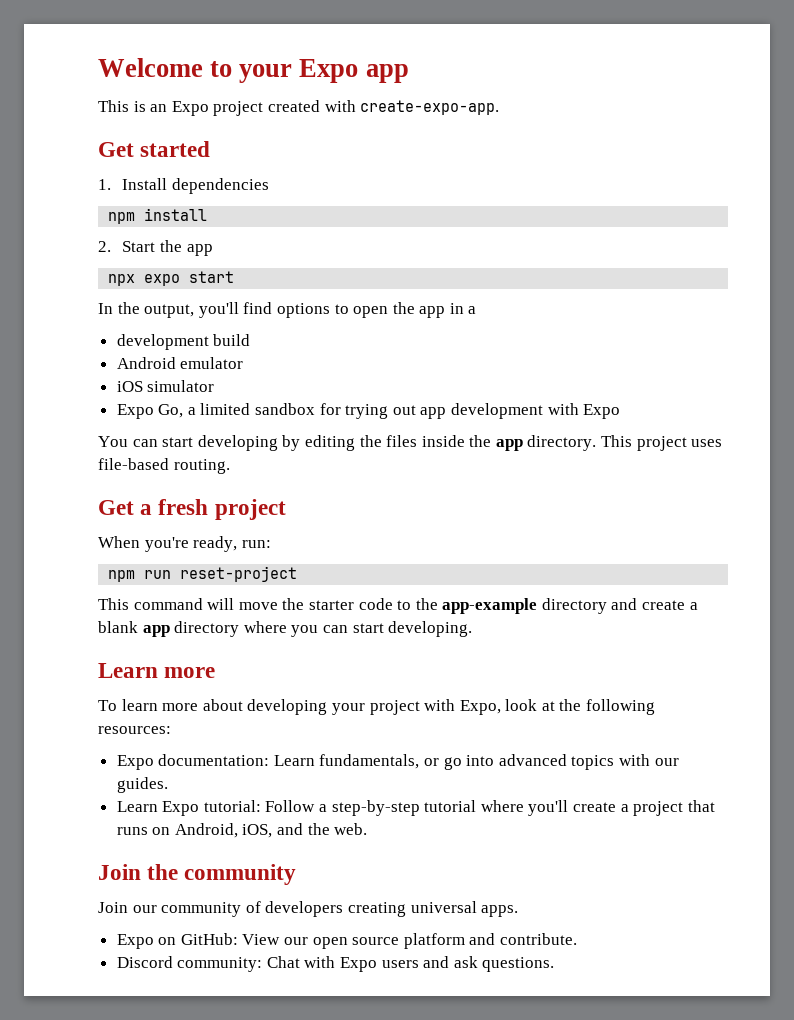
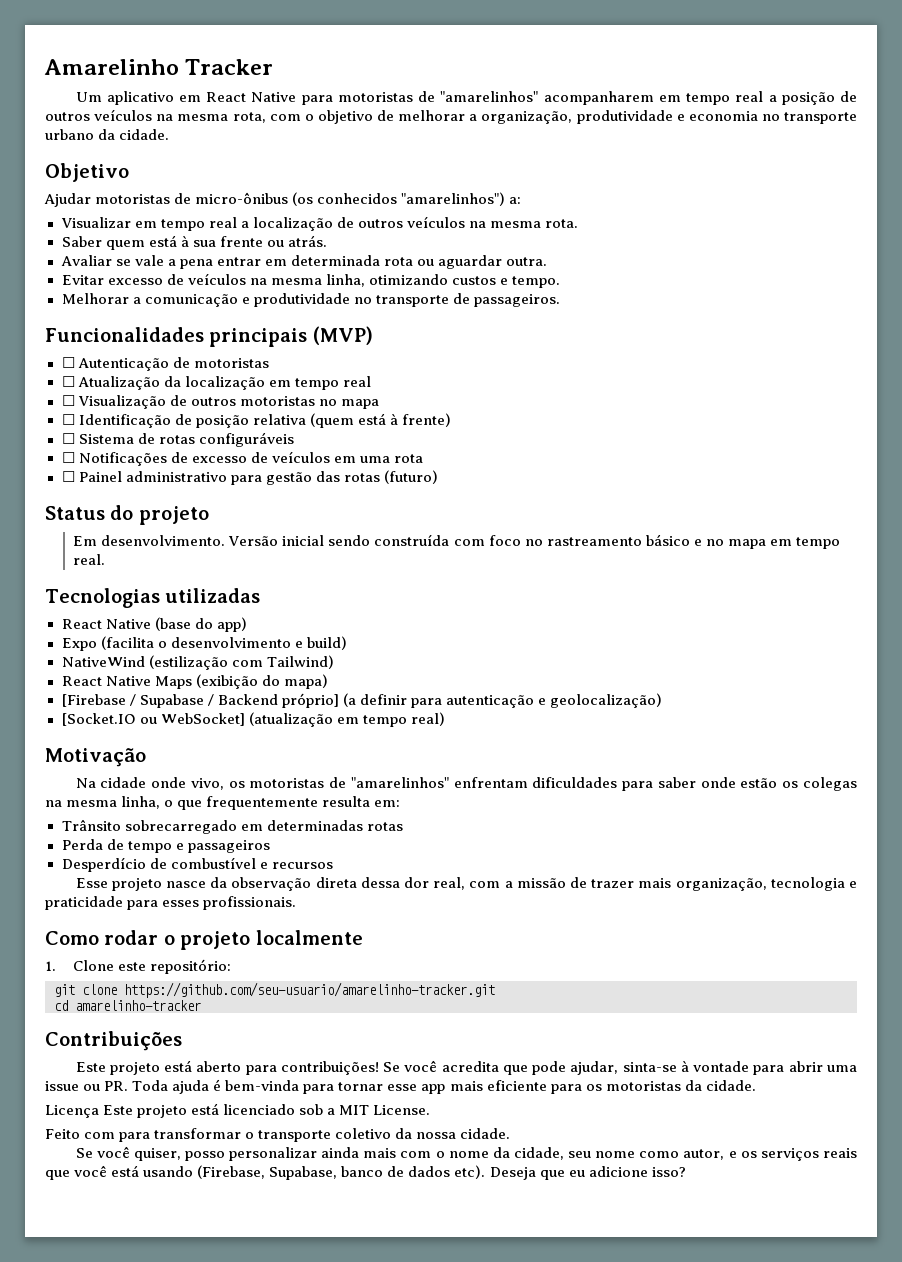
- Welcome to your Expo app
- This is an Expo project created with create-expo-app.
- Get started
- 1. Install dependencies
- npm install
- 2. Start the app
- npx expo start
- In the output, you'll find options to open the app in a
- development build
- Android emulator
- iOS simulator
- Expo Go, a limited sandbox for trying out app development with Expo
- You can start developing by editing the files inside the app directory. This project uses file-based routing.
- Get a fresh project
- When you're ready, run:
- npm run reset-project
- This command will move the starter code to the app-example directory and create a blank app directory where you can start developing.
- Learn more
- To learn more about developing your project with Expo, look at the following resources:
- Expo documentation: Learn fundamentals, or go into advanced topics with our guides.
- Learn Expo tutorial: Follow a step-by-step tutorial where you'll create a project that runs on Android, iOS, and the web.
- Join the community
- Join our community of developers creating universal apps.
- Expo on GitHub: View our open source platform and contribute.
- Discord community: Chat with Expo users and ask questions.
+ Amarelinho Tracker
+ Um aplicativo em React Native para motoristas de "amarelinhos" acompanharem em tempo real a posição de outros veículos na mesma rota, com o objetivo de melhorar a organização, produtividade e economia no transporte urbano da cidade.
+ Objetivo
+ Ajudar motoristas de micro-ônibus (os conhecidos "amarelinhos") a:
+ Visualizar em tempo real a localização de outros veículos na mesma rota.
+ Saber quem está à sua frente ou atrás.
+ Avaliar se vale a pena entrar em determinada rota ou aguardar outra.
+ Evitar excesso de veículos na mesma linha, otimizando custos e tempo.
+ Melhorar a comunicação e produtividade no transporte de passageiros.
+ Funcionalidades principais (MVP)
+ ☐ Autenticação de motoristas
+ ☐ Atualização da localização em tempo real
+ ☐ Visualização de outros motoristas no mapa
+ ☐ Identificação de posição relativa (quem está à frente)
+ ☐ Sistema de rotas configuráveis
+ ☐ Notificações de excesso de veículos em uma rota
+ ☐ Painel administrativo para gestão das rotas (futuro)
+ Status do projeto
+ Em desenvolvimento. Versão inicial sendo construída com foco no rastreamento básico e no mapa em tempo real.
+ Tecnologias utilizadas
+ React Native (base do app)
+ Expo (facilita o desenvolvimento e build)
+ NativeWind (estilização com Tailwind)
+ React Native Maps (exibição do mapa)
+ [Firebase / Supabase / Backend próprio] (a definir para autenticação e geolocalização)
+ [Socket.IO ou WebSocket] (atualização em tempo real)
+ Motivação
+ Na cidade onde vivo, os motoristas de "amarelinhos" enfrentam dificuldades para saber onde estão os colegas na mesma linha, o que frequentemente resulta em:
+ Trânsito sobrecarregado em determinadas rotas
+ Perda de tempo e passageiros
+ Desperdício de combustível e recursos
+ Esse projeto nasce da observação direta dessa dor real, com a missão de trazer mais organização, tecnologia e praticidade para esses profissionais.
+ Como rodar o projeto localmente
+ 1. Clone este repositório:
+ git clone https://github.com/seu-usuario/amarelinho-tracker.git
+ cd amarelinho-tracker
+ Contribuições
+ Este projeto está aberto para contribuições! Se você acredita que pode ajudar, sinta-se à vontade para abrir uma issue ou PR. Toda ajuda é bem-vinda para tornar esse app mais eficiente para os motoristas da cidade.
+ Licença Este projeto está licenciado sob a MIT License.
+ Feito com para transformar o transporte coletivo da nossa cidade.
+ Se você quiser, posso personalizar ainda mais com o nome da cidade, seu nome como autor, e os serviços reais que você está usando (Firebase, Supabase, banco de dados etc). Deseja que eu adicione isso?

